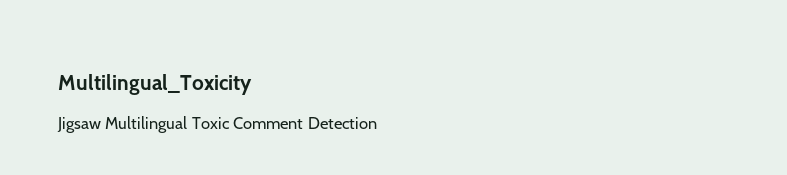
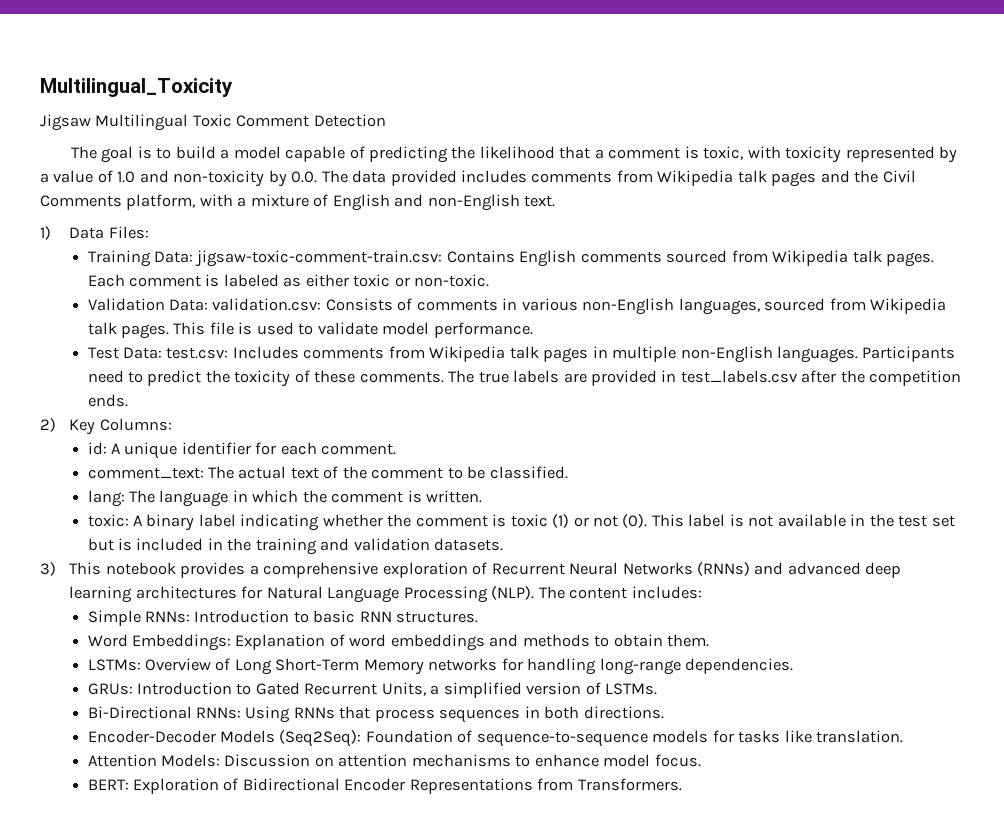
+ The goal is to build a model capable of predicting the likelihood that a comment is toxic, with toxicity represented by a value of 1.0 and non-toxicity by 0.0. The data provided includes comments from Wikipedia talk pages and the Civil Comments platform, with a mixture of English and non-English text.
+ 1) Data Files:
+ Training Data: jigsaw-toxic-comment-train.csv: Contains English comments sourced from Wikipedia talk pages. Each comment is labeled as either toxic or non-toxic.
+ Validation Data: validation.csv: Consists of comments in various non-English languages, sourced from Wikipedia talk pages. This file is used to validate model performance.
+ Test Data: test.csv: Includes comments from Wikipedia talk pages in multiple non-English languages. Participants need to predict the toxicity of these comments. The true labels are provided in test_labels.csv after the competition ends.
+ 2) Key Columns:
+ id: A unique identifier for each comment.
+ comment_text: The actual text of the comment to be classified.
+ lang: The language in which the comment is written.
+ toxic: A binary label indicating whether the comment is toxic (1) or not (0). This label is not available in the test set but is included in the training and validation datasets.
+ 3) This notebook provides a comprehensive exploration of Recurrent Neural Networks (RNNs) and advanced deep learning architectures for Natural Language Processing (NLP). The content includes:
+ Simple RNNs: Introduction to basic RNN structures.
+ Word Embeddings: Explanation of word embeddings and methods to obtain them.
+ LSTMs: Overview of Long Short-Term Memory networks for handling long-range dependencies.
+ GRUs: Introduction to Gated Recurrent Units, a simplified version of LSTMs.
+ Bi-Directional RNNs: Using RNNs that process sequences in both directions.
+ Encoder-Decoder Models (Seq2Seq): Foundation of sequence-to-sequence models for tasks like translation.
+ Attention Models: Discussion on attention mechanisms to enhance model focus.
+ BERT: Exploration of Bidirectional Encoder Representations from Transformers.

